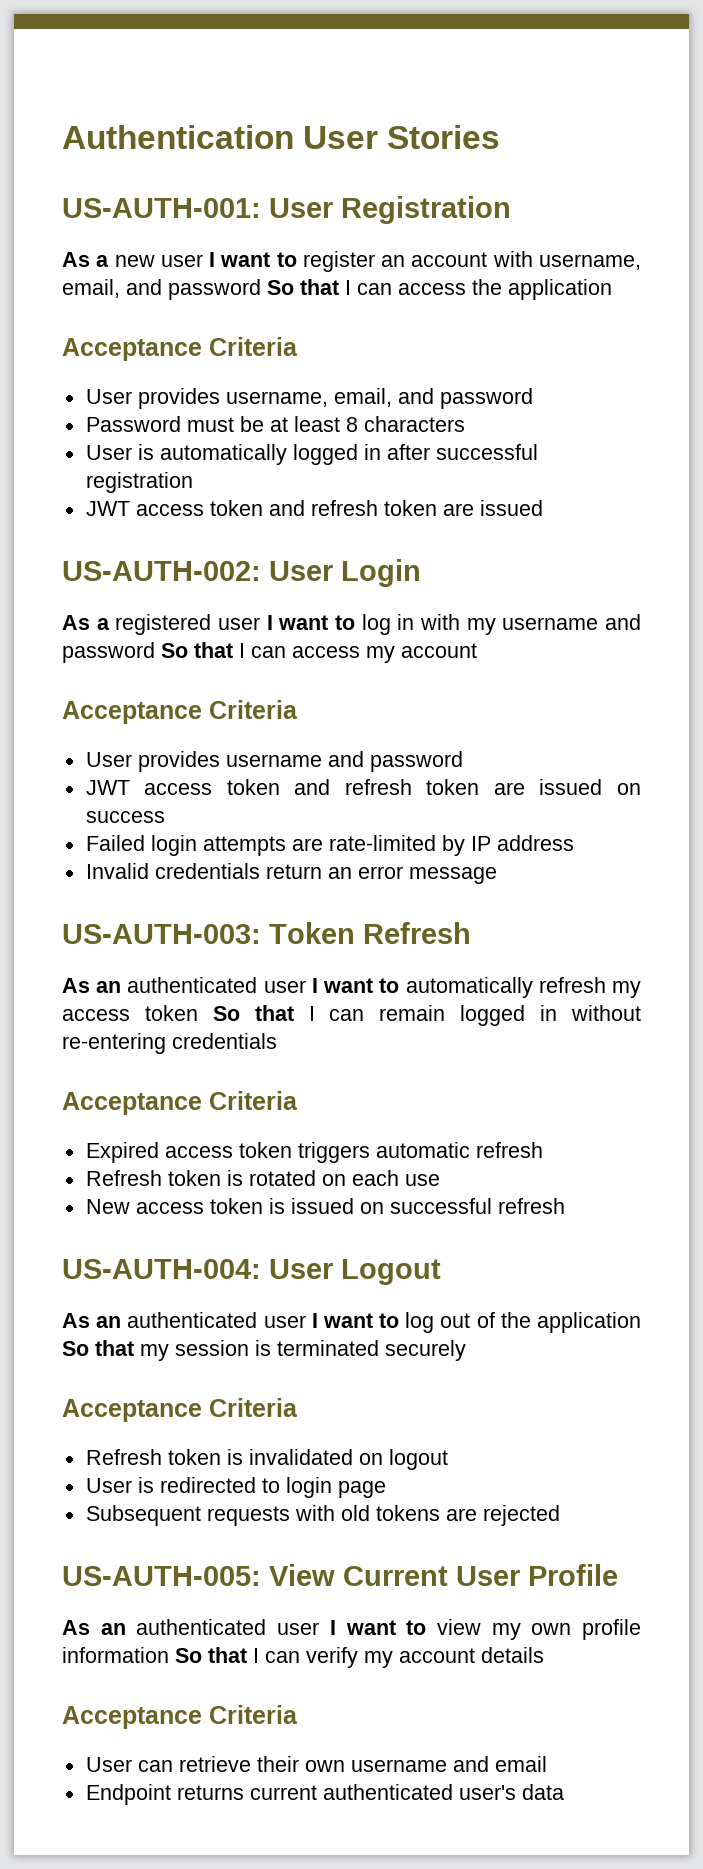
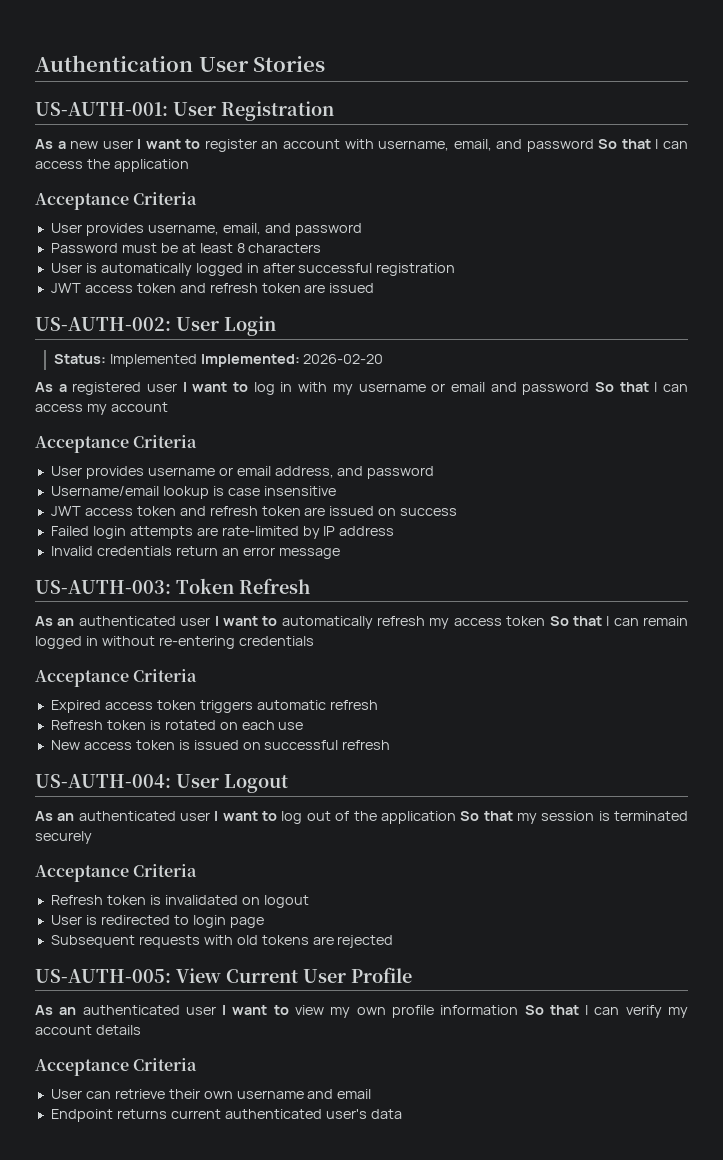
+ Status: Implemented Implemented: 2026-02-20
- As a registered user I want to log in with my username and password So that I can access my account
+ As a registered user I want to log in with my username or email and password So that I can access my account
- User provides username and password
+ User provides username or email address, and password
+ Username/email lookup is case insensitive

